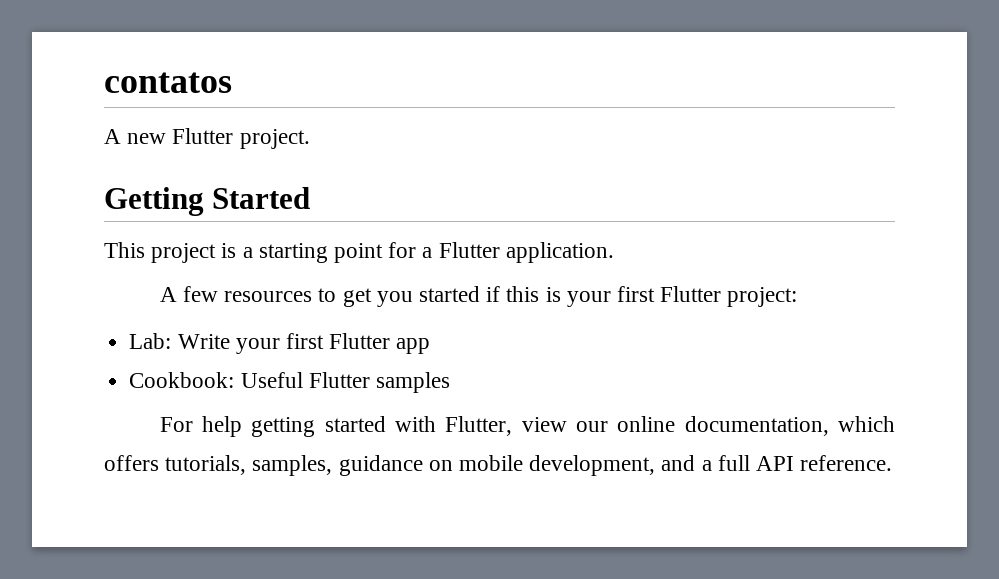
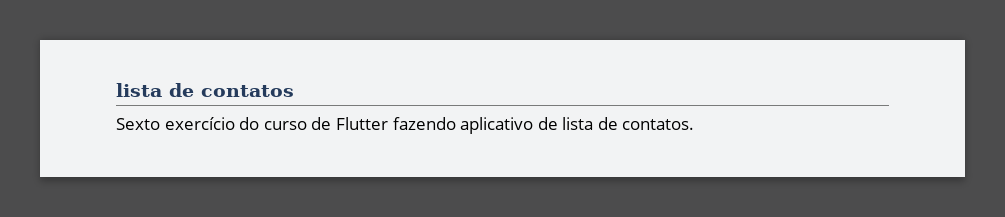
- contatos
+ lista de contatos
- A new Flutter project.
- Getting Started
- This project is a starting point for a Flutter application.
- A few resources to get you started if this is your first Flutter project:
- Lab: Write your first Flutter app
- Cookbook: Useful Flutter samples
- For help getting started with Flutter, view our online documentation, which offers tutorials, samples, guidance on mobile development, and a full API reference.
+ Sexto exercício do curso de Flutter fazendo aplicativo de lista de contatos.

